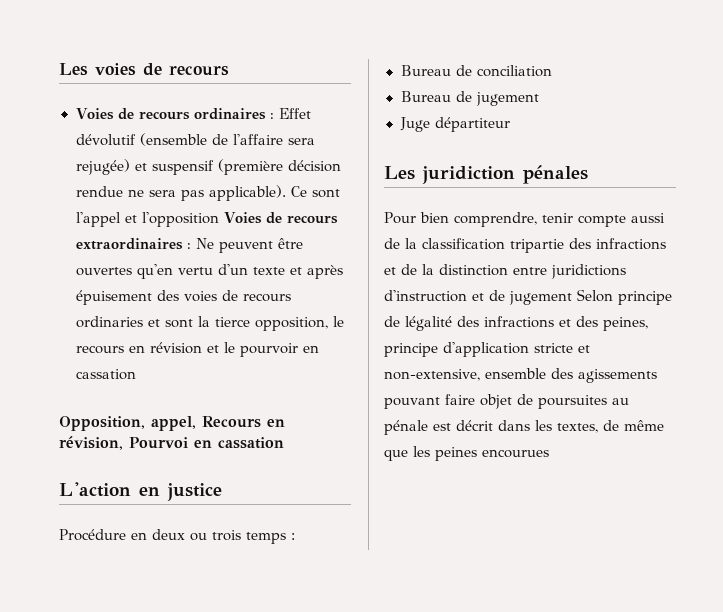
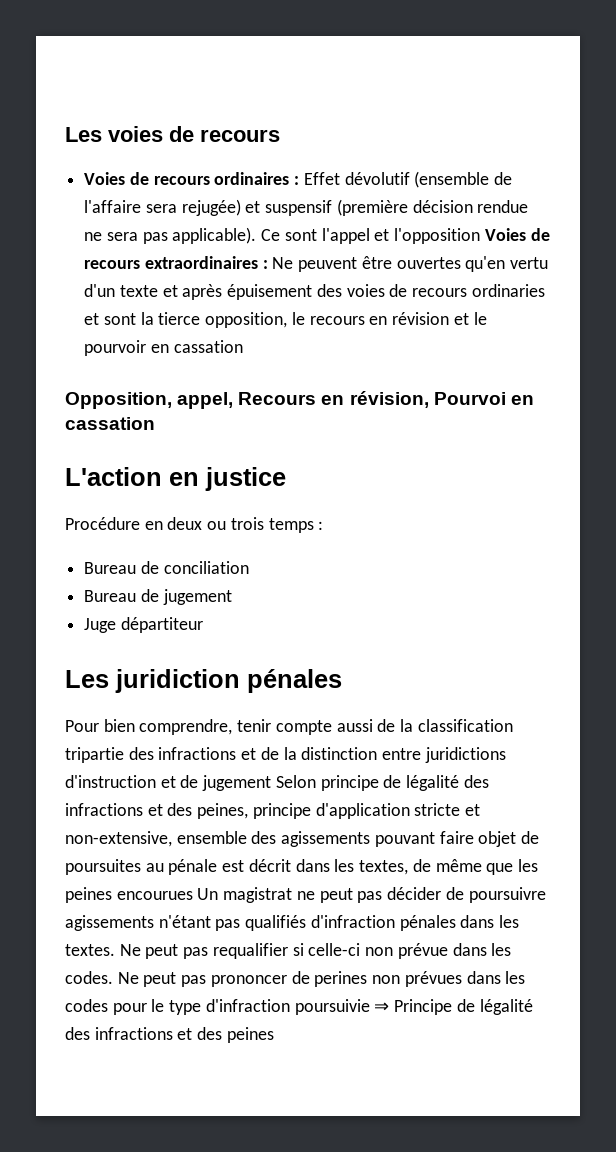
- Pour bien comprendre, tenir compte aussi de la classification tripartie des infractions et de la distinction entre juridictions d'instruction et de jugement Selon principe de légalité des infractions et des peines, principe d'application stricte et non-extensive, ensemble des agissements pouvant faire objet de poursuites au pénale est décrit dans les textes, de même que les peines encourues
+ Pour bien comprendre, tenir compte aussi de la classification tripartie des infractions et de la distinction entre juridictions d'instruction et de jugement Selon principe de légalité des infractions et des peines, principe d'application stricte et non-extensive, ensemble des agissements pouvant faire objet de poursuites au pénale est décrit dans les textes, de même que les peines encourues Un magistrat ne peut pas décider de poursuivre agissements n'étant pas qualifiés d'infraction pénales dans les textes. Ne peut pas requalifier si celle-ci non prévue dans les codes. Ne peut pas prononcer de perines non prévues dans les codes pour le type d'infraction poursuivie ⇒ Principe de légalité des infractions et des peines

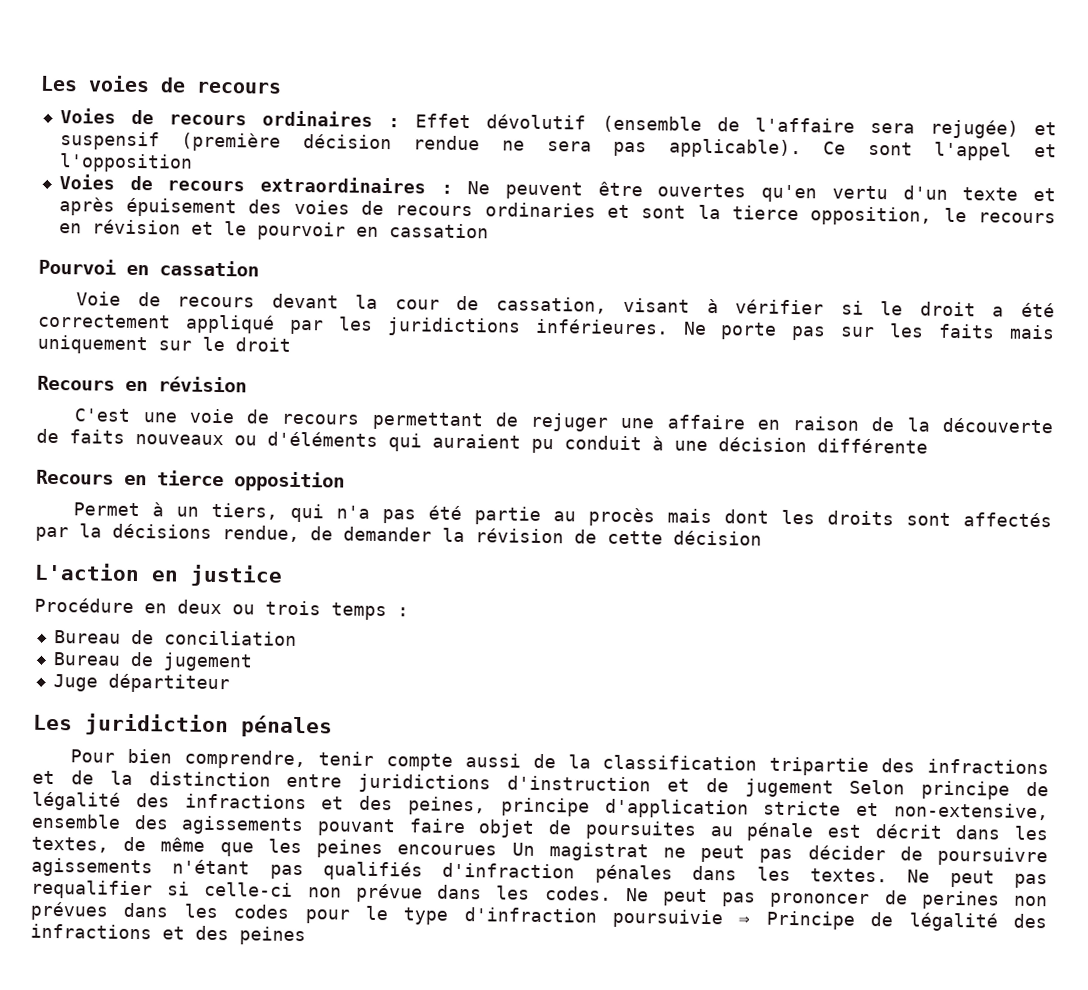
- Ce sont l'appel et l'opposition Voies de recours extraordinaires : Ne peuvent être ouvertes qu'en vertu d'un texte et après épuisement des voies de recours ordinaries et sont la tierce opposition, le recours en révision et le pourvoir en cassation
+ Ce sont l'appel et l'opposition
+ Voies de recours extraordinaires : Ne peuvent être ouvertes qu'en vertu d'un texte et après épuisement des voies de recours ordinaries et sont la tierce opposition, le recours en révision et le pourvoir en cassation
- Opposition, appel, Recours en révision, Pourvoi en cassation
+ Pourvoi en cassation
+ Voie de recours devant la cour de cassation, visant à vérifier si le droit a été correctement appliqué par les juridictions inférieures. Ne porte pas sur les faits mais uniquement sur le droit
+ Recours en révision
+ C'est une voie de recours permettant de rejuger une affaire en raison de la découverte de faits nouveaux ou d'éléments qui auraient pu conduit à une décision différente
+ Recours en tierce opposition
+ Permet à un tiers, qui n'a pas été partie au procès mais dont les droits sont affectés par la décisions rendue, de demander la révision de cette décision

